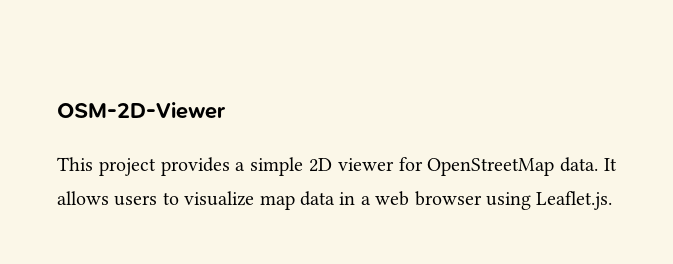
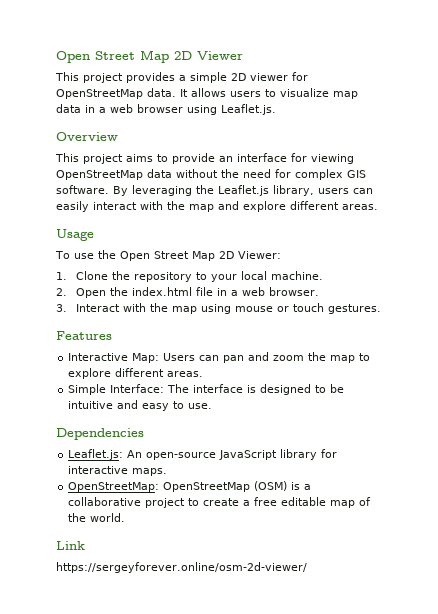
- OSM-2D-Viewer
+ Open Street Map 2D Viewer
+ Overview
+ This project aims to provide an interface for viewing OpenStreetMap data without the need for complex GIS software. By leveraging the Leaflet.js library, users can easily interact with the map and explore different areas.
+ Usage
+ To use the Open Street Map 2D Viewer:
+ 1. Clone the repository to your local machine.
+ 2. Open the index.html file in a web browser.
+ 3. Interact with the map using mouse or touch gestures.
+ Features
+ Interactive Map: Users can pan and zoom the map to explore different areas.
+ Simple Interface: The interface is designed to be intuitive and easy to use.
+ Dependencies
+ Leaflet.js: An open-source JavaScript library for interactive maps.
+ OpenStreetMap: OpenStreetMap (OSM) is a collaborative project to create a free editable map of the world.
+ Link
+ https://sergeyforever.online/osm-2d-viewer/

